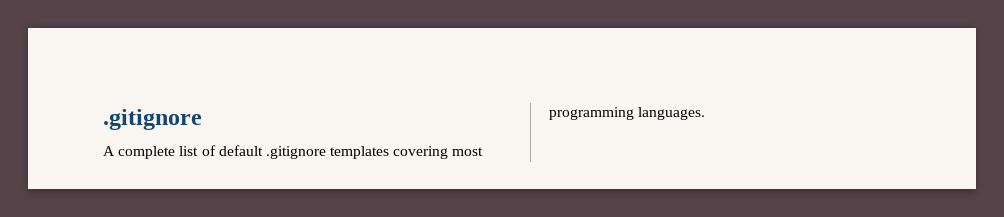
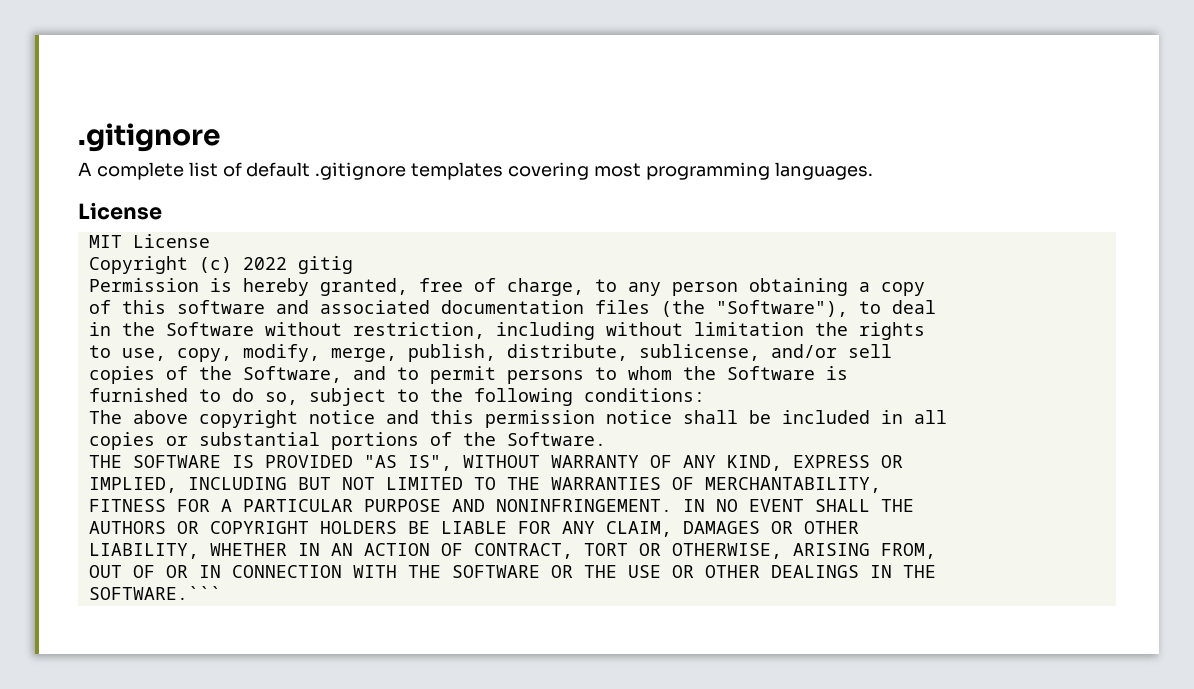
  A complete list of default .gitignore templates covering most programming languages.
+ License
+ MIT License
+ Copyright (c) 2022 gitig
+ Permission is hereby granted, free of charge, to any person obtaining a copy
+ of this software and associated documentation files (the "Software"), to deal
+ in the Software without restriction, including without limitation the rights
+ to use, copy, modify, merge, publish, distribute, sublicense, and/or sell
+ copies of the Software, and to permit persons to whom the Software is
+ furnished to do so, subject to the following conditions:
+ The above copyright notice and this permission notice shall be included in all
+ copies or substantial portions of the Software.
+ THE SOFTWARE IS PROVIDED "AS IS", WITHOUT WARRANTY OF ANY KIND, EXPRESS OR
+ IMPLIED, INCLUDING BUT NOT LIMITED TO THE WARRANTIES OF MERCHANTABILITY,
+ FITNESS FOR A PARTICULAR PURPOSE AND NONINFRINGEMENT. IN NO EVENT SHALL THE
+ AUTHORS OR COPYRIGHT HOLDERS BE LIABLE FOR ANY CLAIM, DAMAGES OR OTHER
+ LIABILITY, WHETHER IN AN ACTION OF CONTRACT, TORT OR OTHERWISE, ARISING FROM,
+ OUT OF OR IN CONNECTION WITH THE SOFTWARE OR THE USE OR OTHER DEALINGS IN THE
+ SOFTWARE.```

